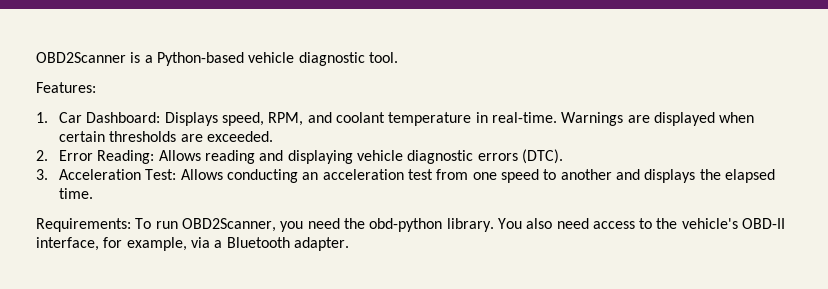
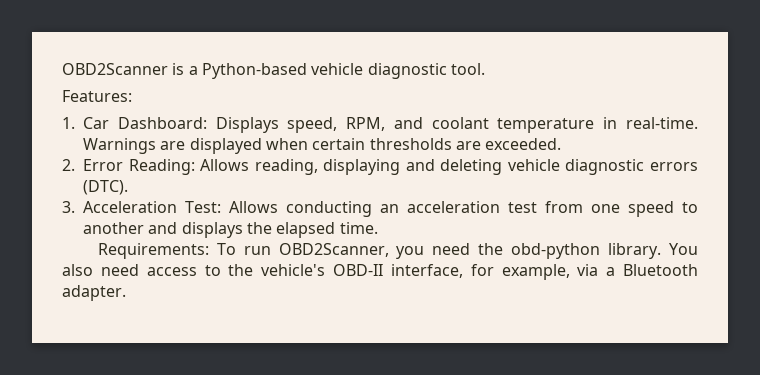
- 2. Error Reading: Allows reading and displaying vehicle diagnostic errors (DTC).
+ 2. Error Reading: Allows reading, displaying and deleting vehicle diagnostic errors (DTC).

